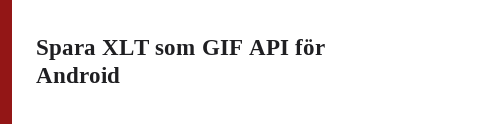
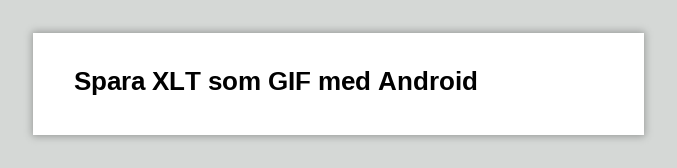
- Spara XLT som GIF API för Android
+ Spara XLT som GIF med Android

